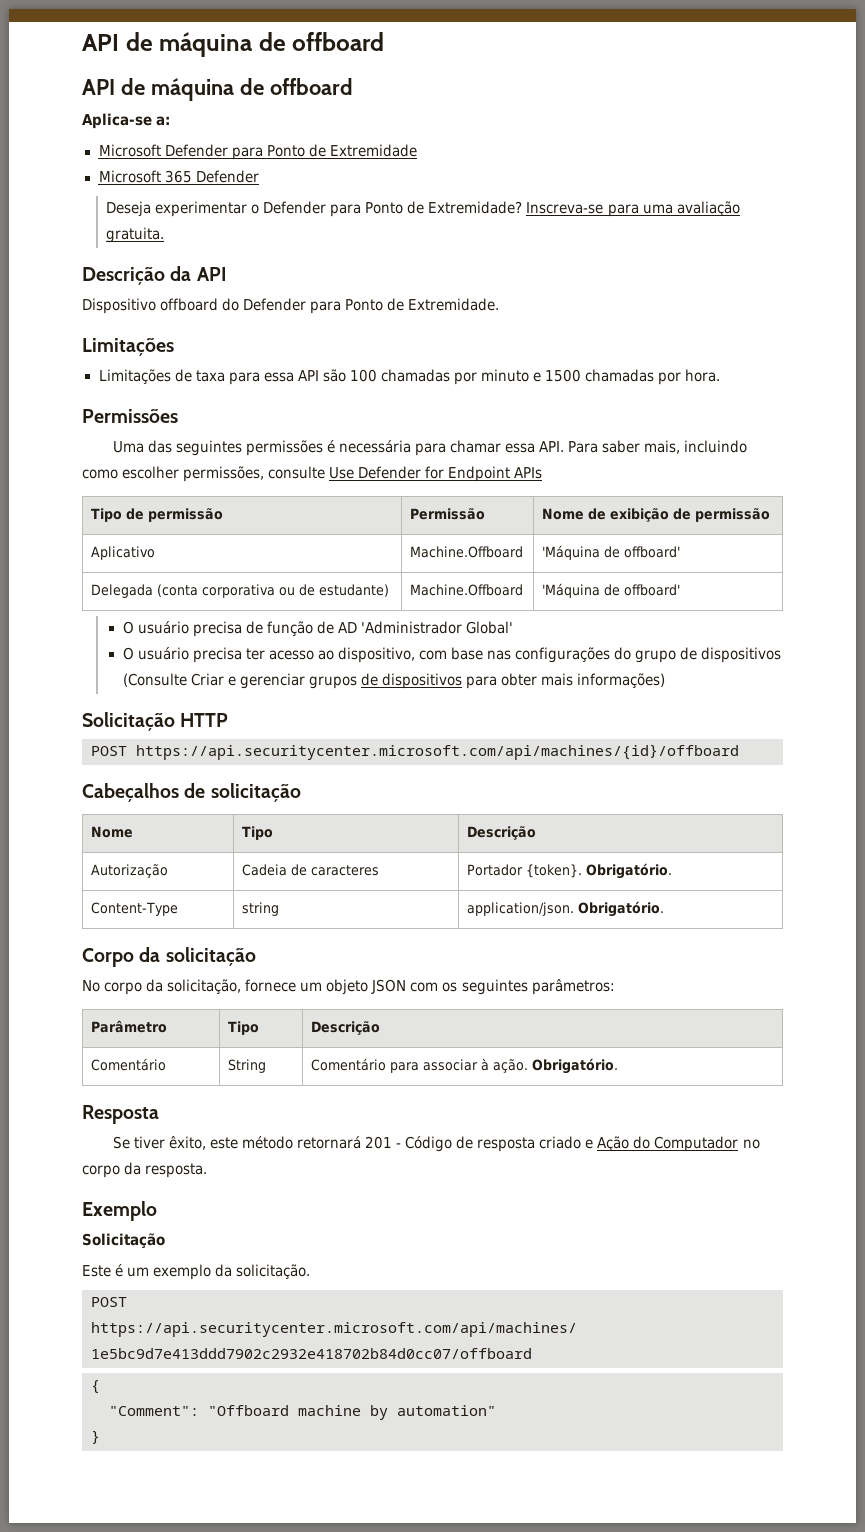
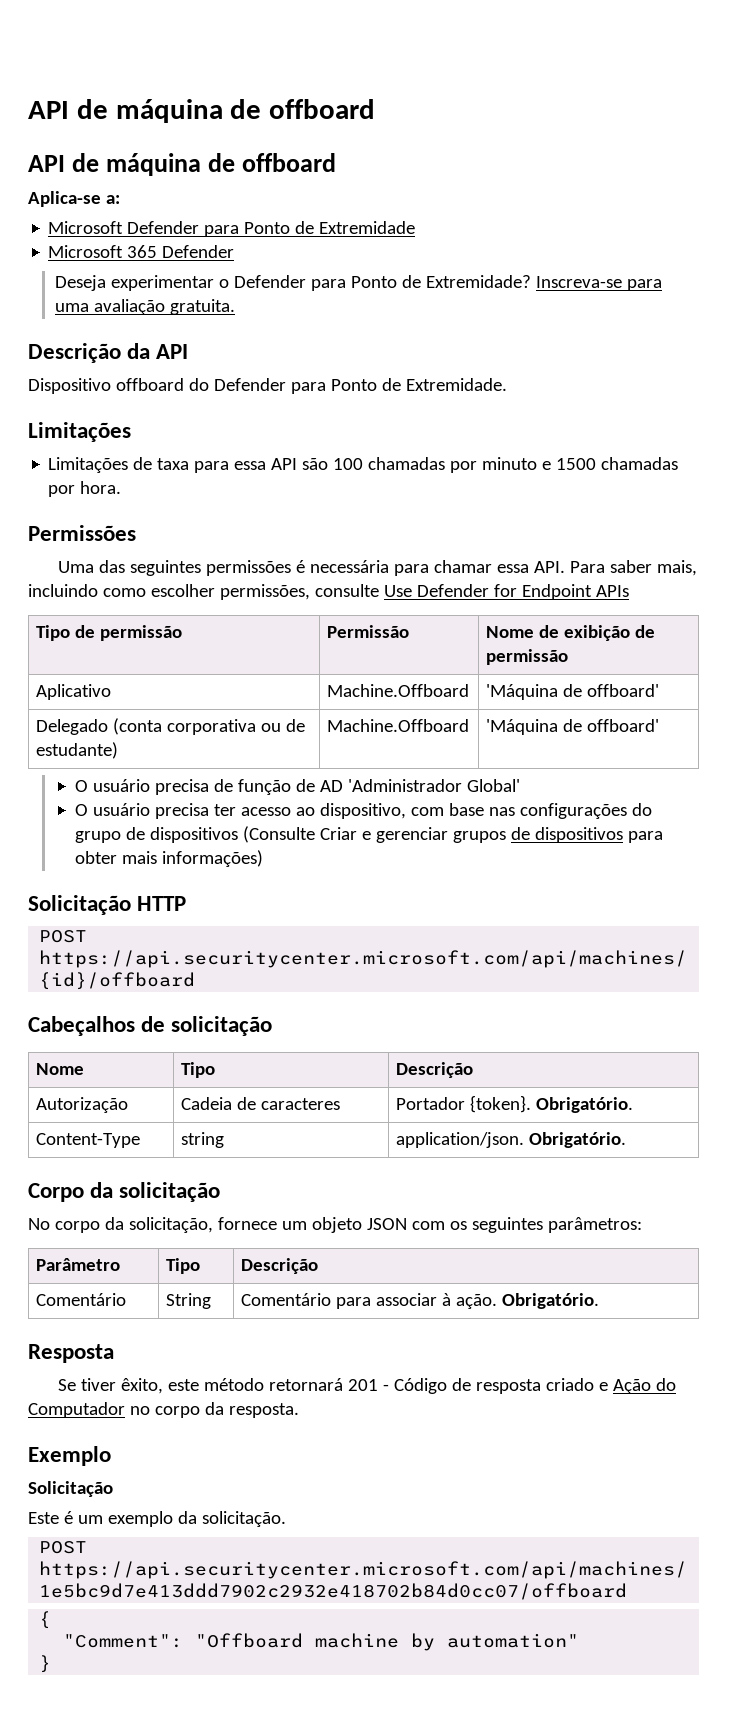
- Delegada (conta corporativa ou de estudante) | Machine.Offboard | 'Máquina de offboard'
+ Delegado (conta corporativa ou de estudante) | Machine.Offboard | 'Máquina de offboard'

